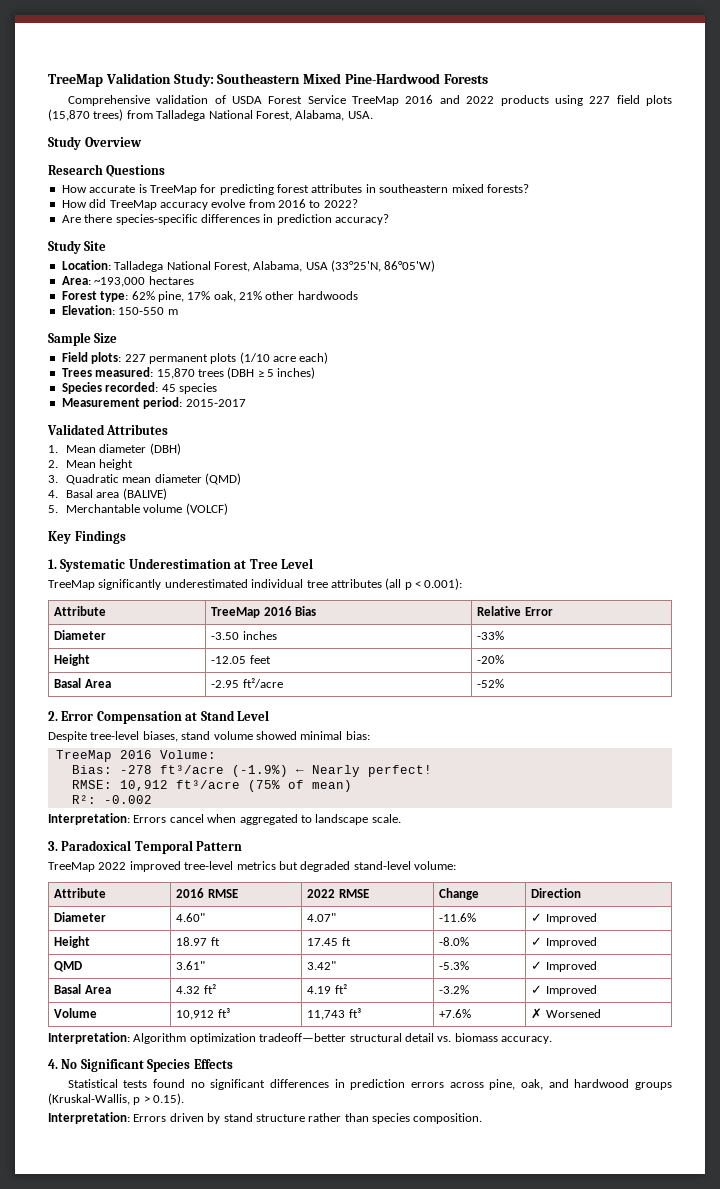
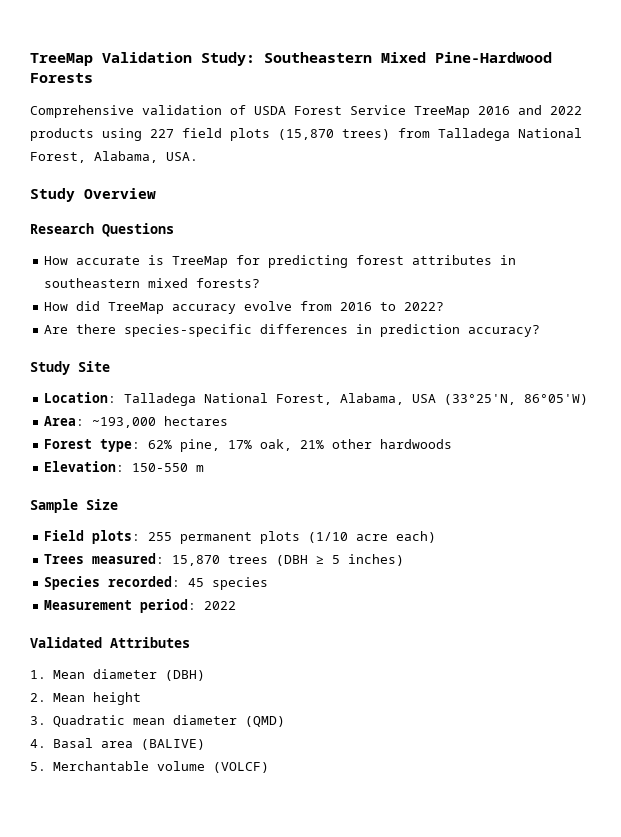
- Field plots: 227 permanent plots (1/10 acre each)
+ Field plots: 255 permanent plots (1/10 acre each)
- Measurement period: 2015-2017
+ Measurement period: 2022
- Key Findings
- 1. Systematic Underestimation at Tree Level
- TreeMap significantly underestimated individual tree attributes (all p < 0.001):
- Attribute | TreeMap 2016 Bias | Relative Error
- Diameter | -3.50 inches | -33%
- Height | -12.05 feet | -20%
- Basal Area | -2.95 ft²/acre | -52%
- 2. Error Compensation at Stand Level
- Despite tree-level biases, stand volume showed minimal bias:
- TreeMap 2016 Volume:
- Bias: -278 ft³/acre (-1.9%) ← Nearly perfect!
- RMSE: 10,912 ft³/acre (75% of mean)
- R²: -0.002
- Interpretation: Errors cancel when aggregated to landscape scale.
- 3. Paradoxical Temporal Pattern
- TreeMap 2022 improved tree-level metrics but degraded stand-level volume:
- Attribute | 2016 RMSE | 2022 RMSE | Change | Direction
- Diameter | 4.60" | 4.07" | -11.6% | ✓ Improved
- Height | 18.97 ft | 17.45 ft | -8.0% | ✓ Improved
- QMD | 3.61" | 3.42" | -5.3% | ✓ Improved
- Basal Area | 4.32 ft² | 4.19 ft² | -3.2% | ✓ Improved
- Volume | 10,912 ft³ | 11,743 ft³ | +7.6% | ✗ Worsened
- Interpretation: Algorithm optimization tradeoff—better structural detail vs. biomass accuracy.
- 4. No Significant Species Effects
- Statistical tests found no significant differences in prediction errors across pine, oak, and hardwood groups (Kruskal-Wallis, p > 0.15).
- Interpretation: Errors driven by stand structure rather than species composition.

